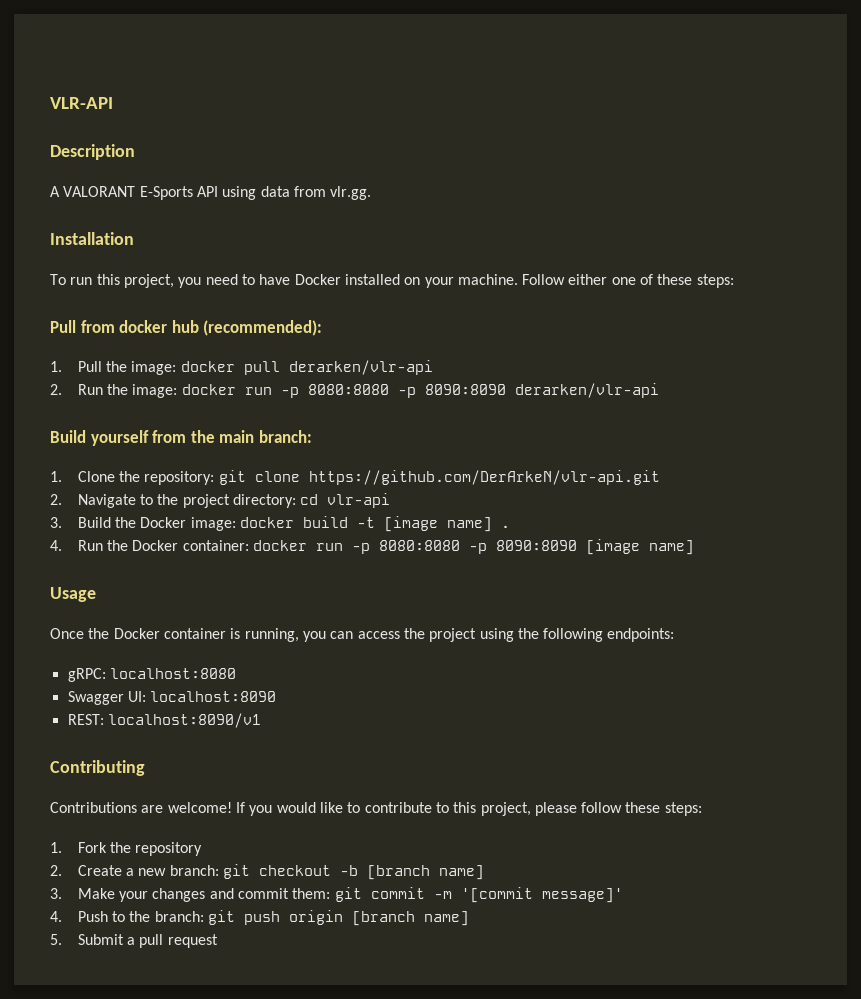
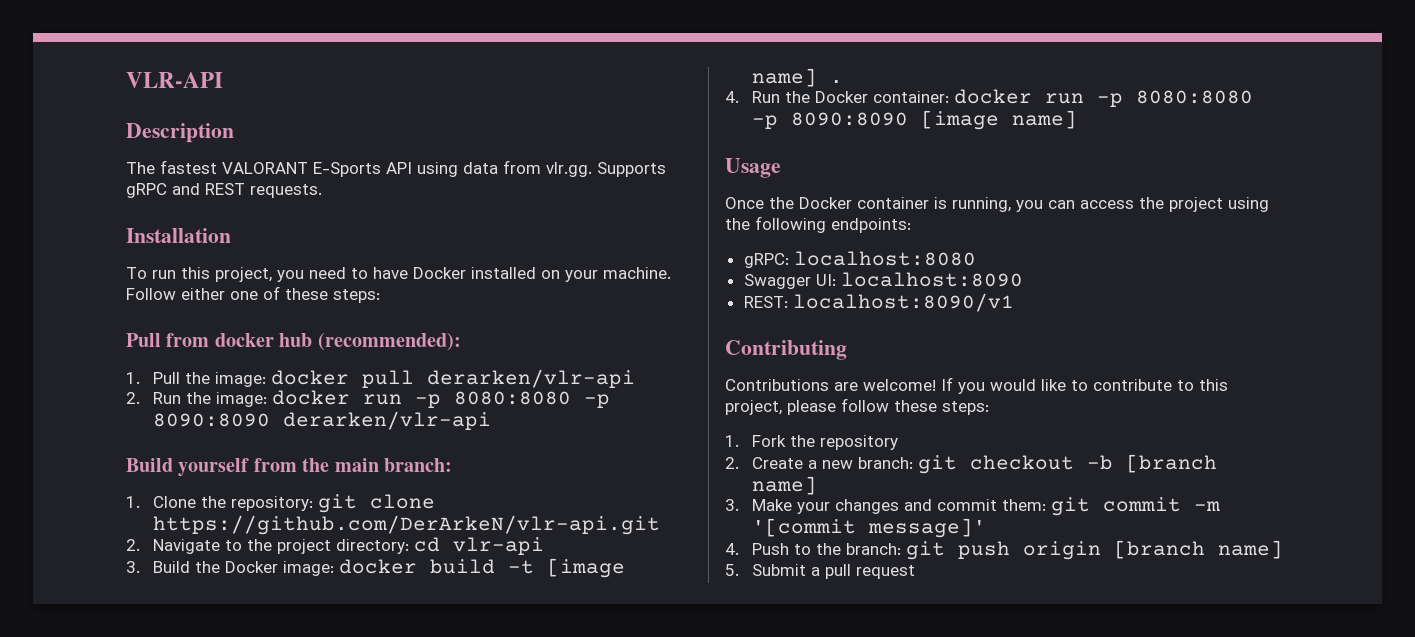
- A VALORANT E-Sports API using data from vlr.gg.
+ The fastest VALORANT E-Sports API using data from vlr.gg. Supports gRPC and REST requests.

